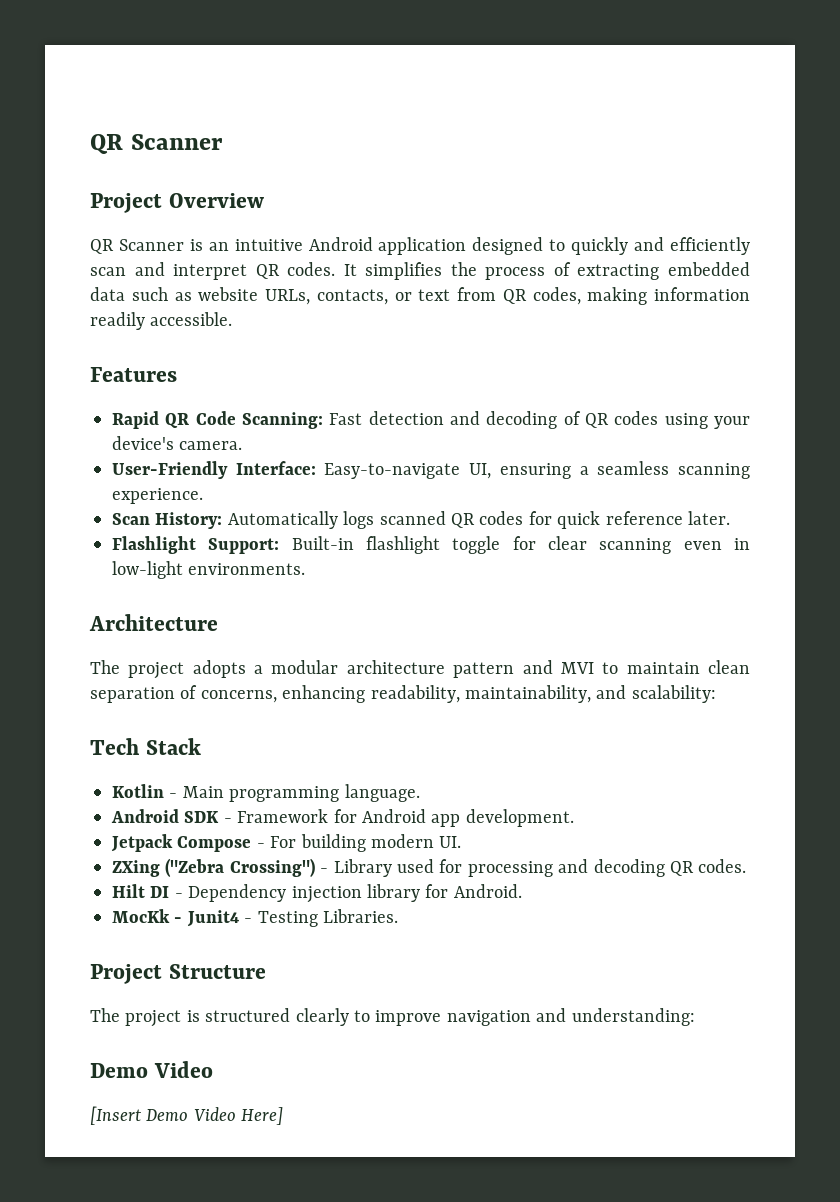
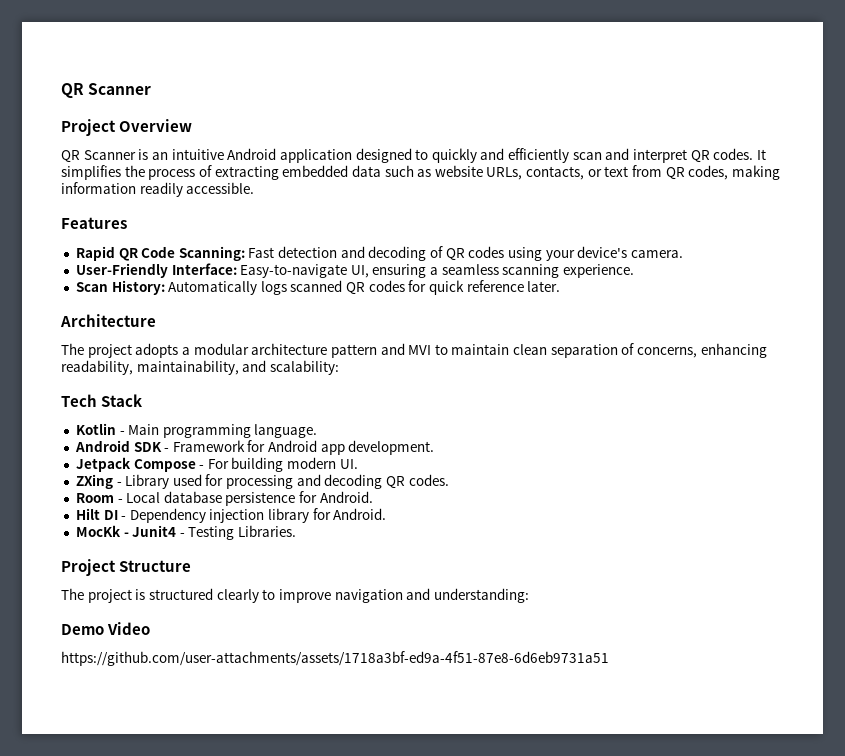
- Flashlight Support: Built-in flashlight toggle for clear scanning even in low-light environments.
- ZXing ("Zebra Crossing") - Library used for processing and decoding QR codes.
+ ZXing - Library used for processing and decoding QR codes.
+ Room - Local database persistence for Android.
- [Insert Demo Video Here]
+ https://github.com/user-attachments/assets/1718a3bf-ed9a-4f51-87e8-6d6eb9731a51

